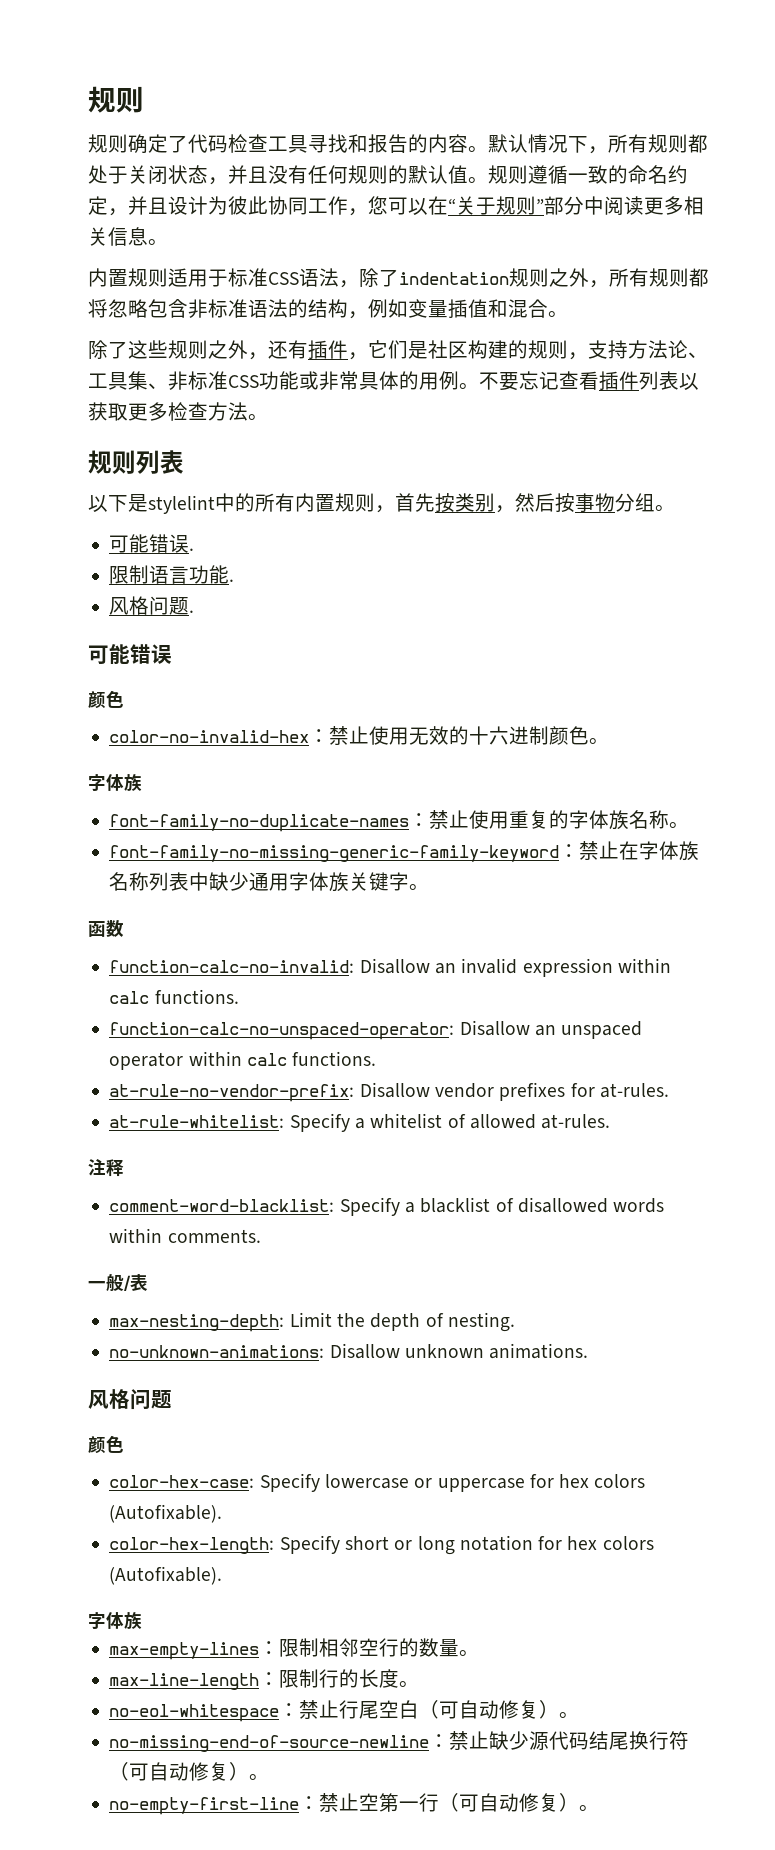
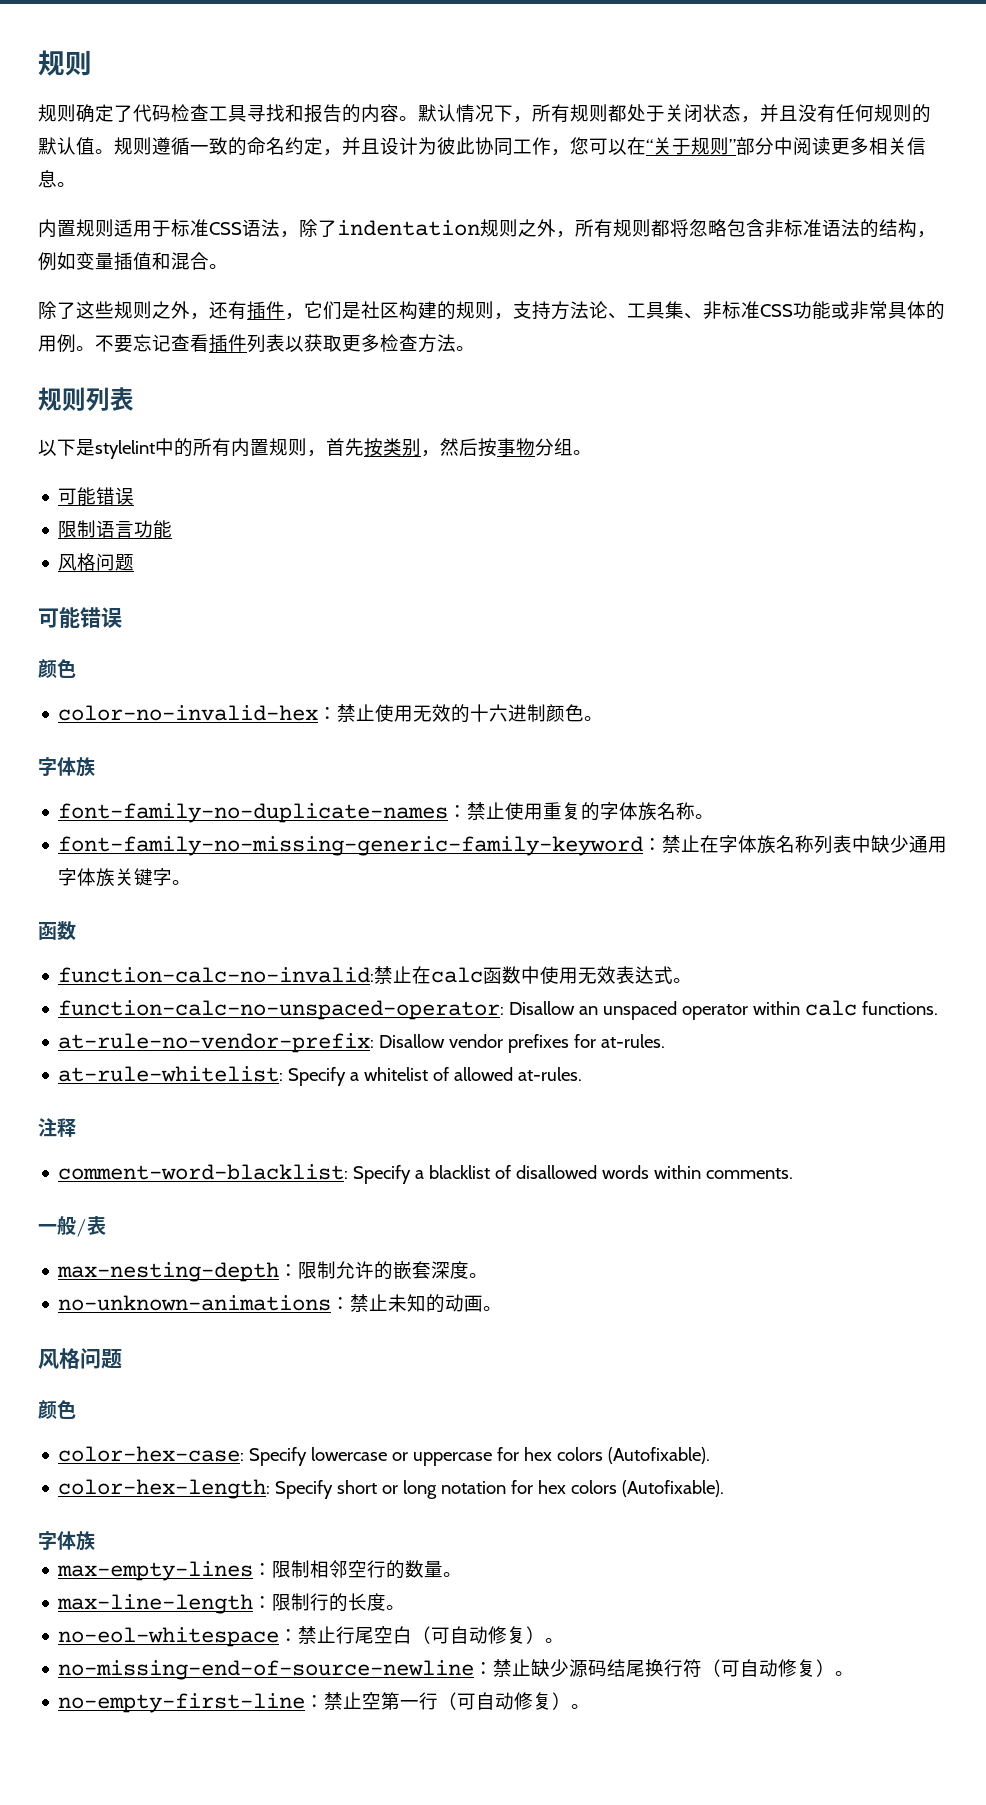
  以下是stylelint中的所有内置规则，首先按类别，然后按事物分组。
- 可能错误.
+ 可能错误
- 限制语言功能.
- 风格问题.
+ 限制语言功能
+ 风格问题
- function-calc-no-invalid: Disallow an invalid expression within calc functions.
+ function-calc-no-invalid:禁止在calc函数中使用无效表达式。
- max-nesting-depth: Limit the depth of nesting.
- no-unknown-animations: Disallow unknown animations.
+ max-nesting-depth：限制允许的嵌套深度。
+ no-unknown-animations：禁止未知的动画。
- no-missing-end-of-source-newline：禁止缺少源代码结尾换行符（可自动修复）。
+ no-missing-end-of-source-newline：禁止缺少源码结尾换行符（可自动修复）。

